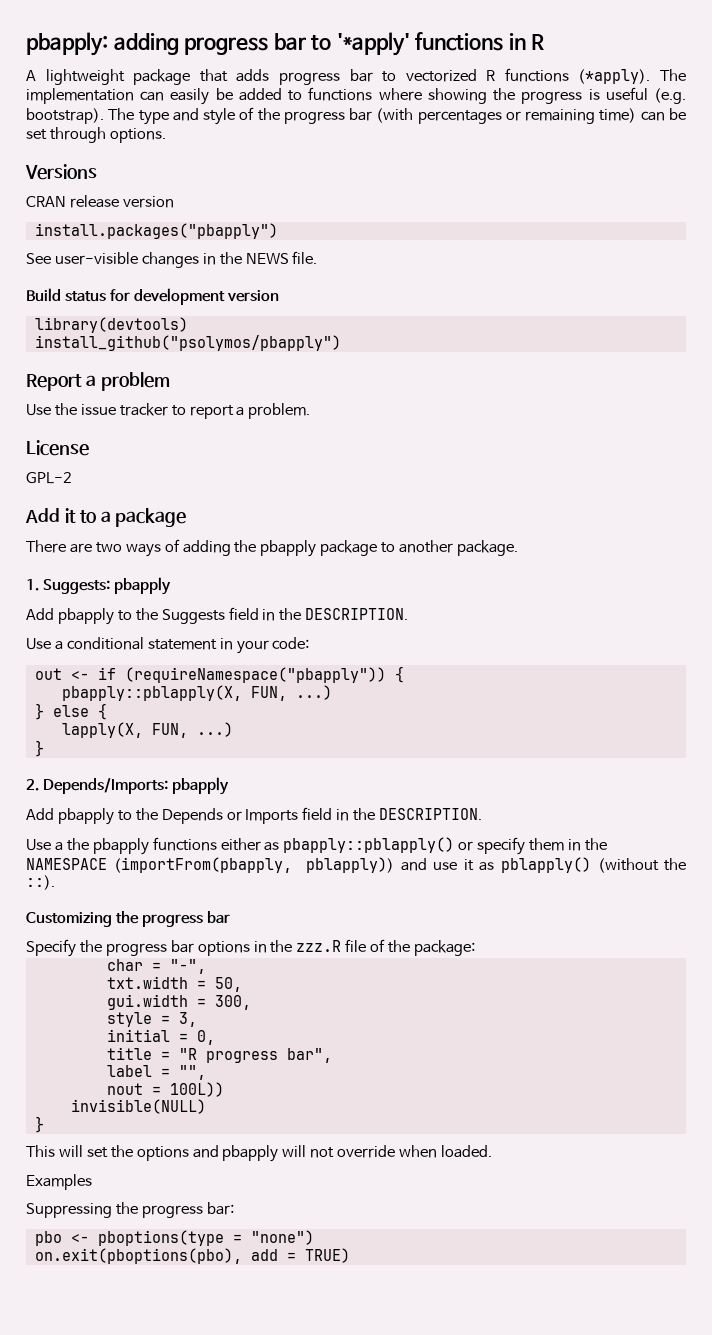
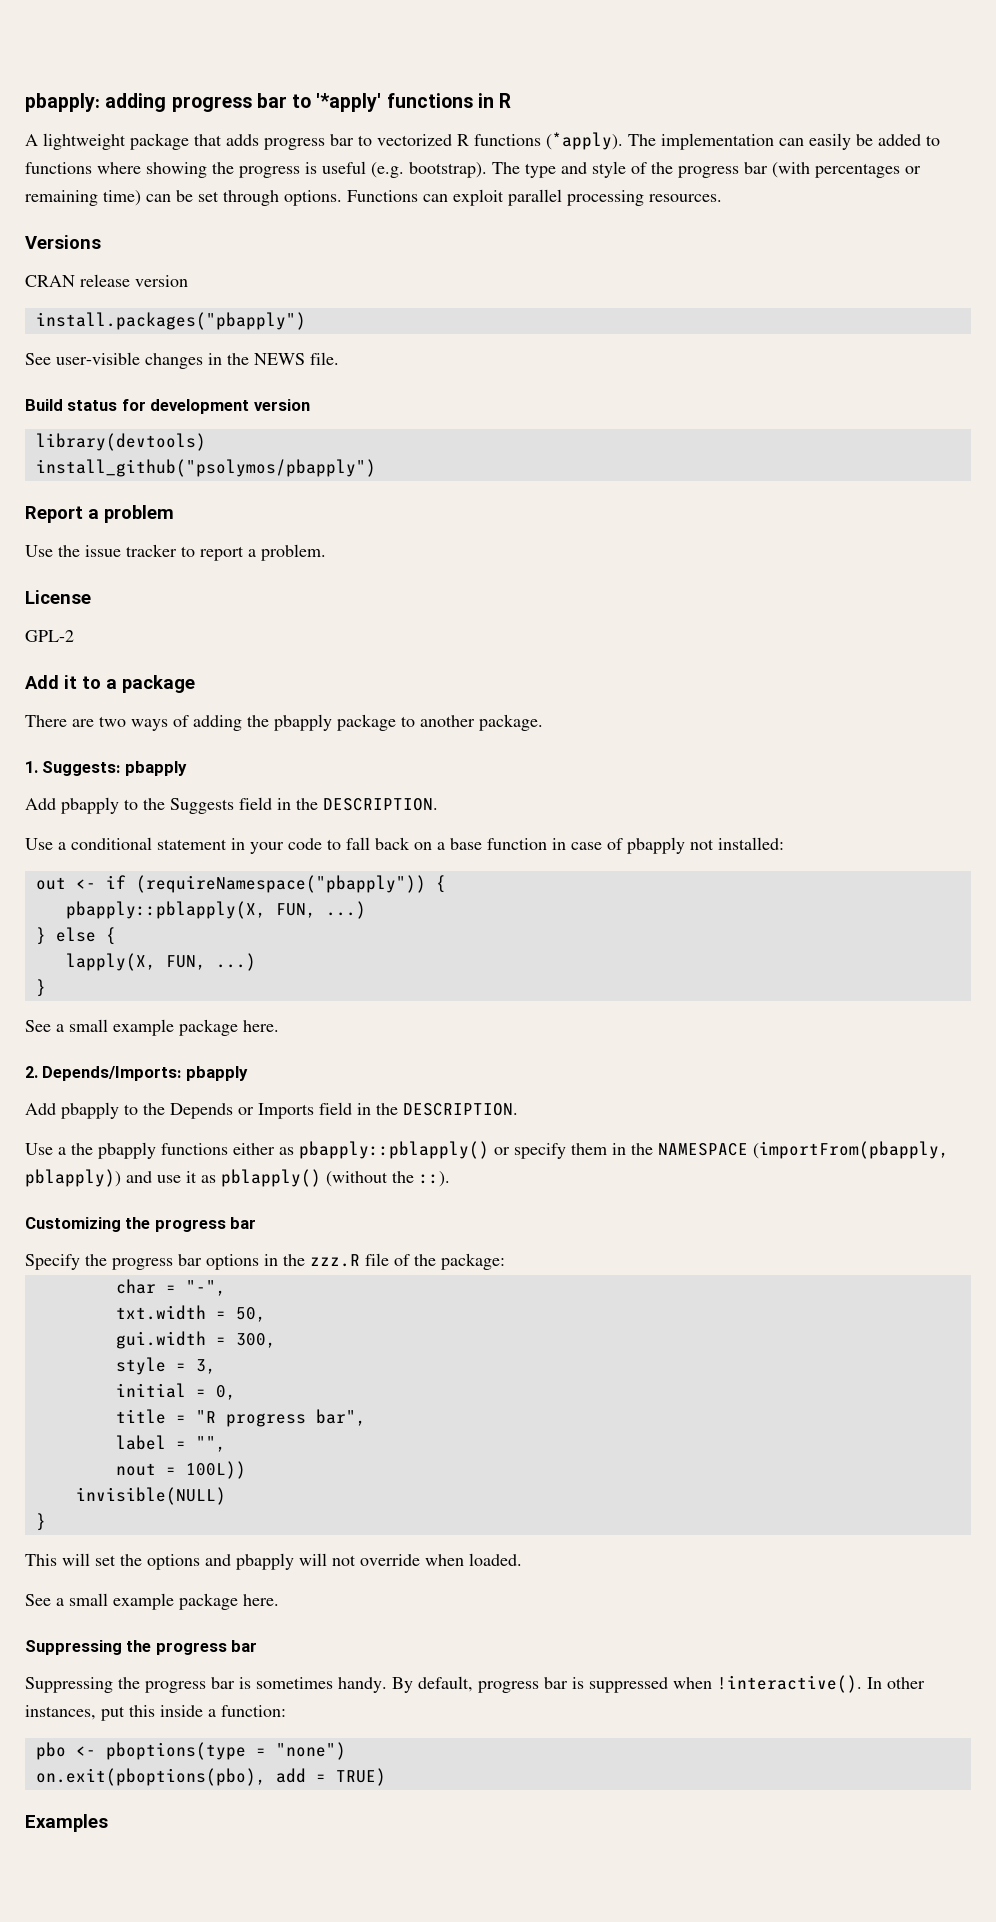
+ Functions can exploit parallel processing resources.
- Use a conditional statement in your code:
+ Use a conditional statement in your code to fall back on a base function in case of pbapply not installed:
  lapply(X, FUN, ...)
  }
+ See a small example package here.
  This will set the options and pbapply will not override when loaded.
- Examples
- Suppressing the progress bar:
+ See a small example package here.
+ Suppressing the progress bar
+ Suppressing the progress bar is sometimes handy. By default, progress bar is suppressed when !interactive(). In other instances, put this inside a function:
+ Examples

